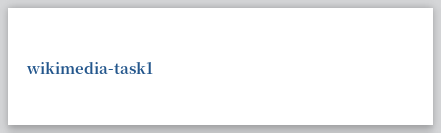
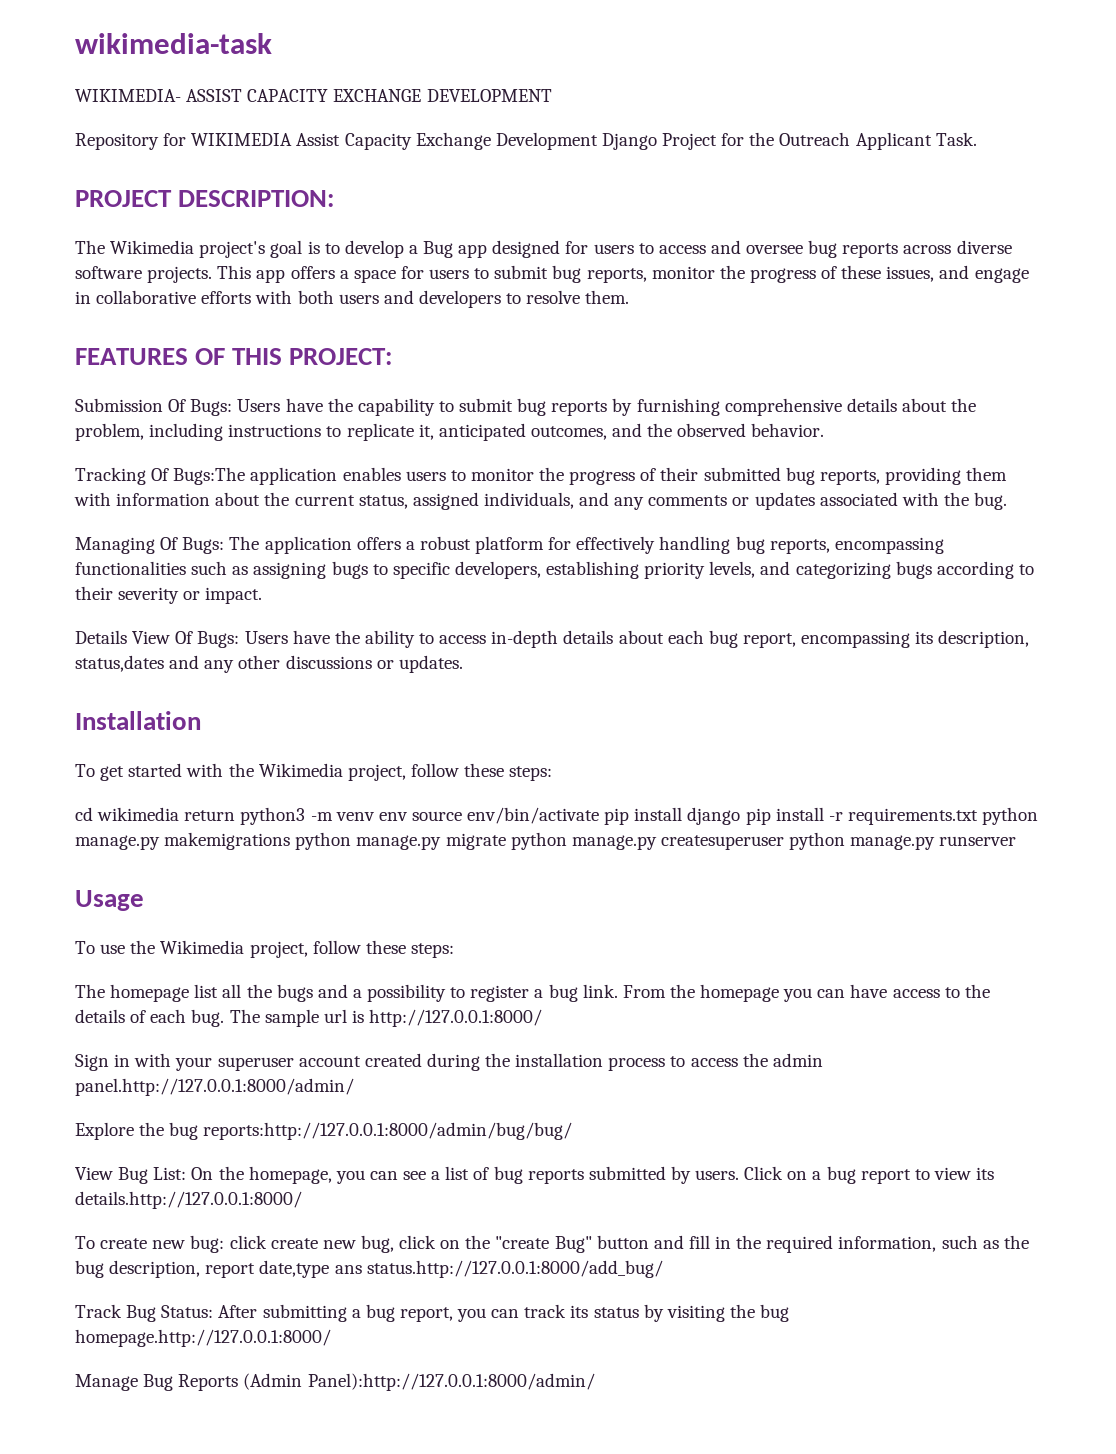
- wikimedia-task1
+ wikimedia-task
+ WIKIMEDIA- ASSIST CAPACITY EXCHANGE DEVELOPMENT
+ Repository for WIKIMEDIA Assist Capacity Exchange Development Django Project for the Outreach Applicant Task.
+ PROJECT DESCRIPTION:
+ The Wikimedia project's goal is to develop a Bug app designed for users to access and oversee bug reports across diverse software projects. This app offers a space for users to submit bug reports, monitor the progress of these issues, and engage in collaborative efforts with both users and developers to resolve them.
+ FEATURES OF THIS PROJECT:
+ Submission Of Bugs: Users have the capability to submit bug reports by furnishing comprehensive details about the problem, including instructions to replicate it, anticipated outcomes, and the observed behavior.
+ Tracking Of Bugs:The application enables users to monitor the progress of their submitted bug reports, providing them with information about the current status, assigned individuals, and any comments or updates associated with the bug.
+ Managing Of Bugs: The application offers a robust platform for effectively handling bug reports, encompassing functionalities such as assigning bugs to specific developers, establishing priority levels, and categorizing bugs according to their severity or impact.
+ Details View Of Bugs: Users have the ability to access in-depth details about each bug report, encompassing its description, status,dates and any other discussions or updates.
+ Installation
+ To get started with the Wikimedia project, follow these steps:
+ cd wikimedia return python3 -m venv env source env/bin/activate pip install django pip install -r requirements.txt python manage.py makemigrations python manage.py migrate python manage.py createsuperuser python manage.py runserver
+ Usage
+ To use the Wikimedia project, follow these steps:
+ The homepage list all the bugs and a possibility to register a bug link. From the homepage you can have access to the details of each bug. The sample url is http://127.0.0.1:8000/
+ Sign in with your superuser account created during the installation process to access the admin panel.http://127.0.0.1:8000/admin/
+ Explore the bug reports:http://127.0.0.1:8000/admin/bug/bug/
+ View Bug List: On the homepage, you can see a list of bug reports submitted by users. Click on a bug report to view its details.http://127.0.0.1:8000/
+ To create new bug: click create new bug, click on the "create Bug" button and fill in the required information, such as the bug description, report date,type ans status.http://127.0.0.1:8000/add_bug/
+ Track Bug Status: After submitting a bug report, you can track its status by visiting the bug homepage.http://127.0.0.1:8000/
+ Manage Bug Reports (Admin Panel):http://127.0.0.1:8000/admin/

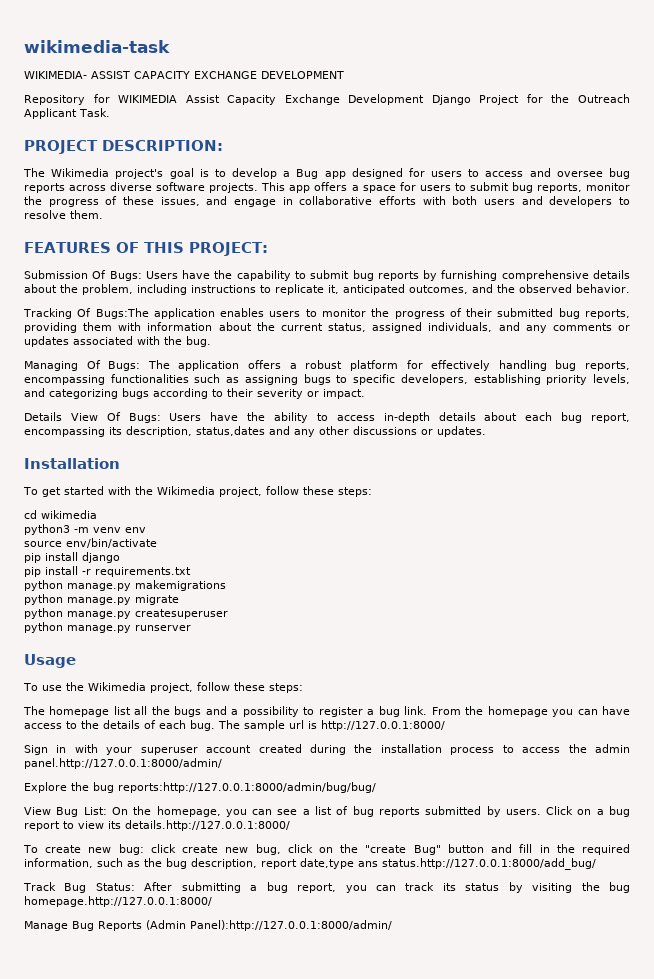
- cd wikimedia return python3 -m venv env source env/bin/activate pip install django pip install -r requirements.txt python manage.py makemigrations python manage.py migrate python manage.py createsuperuser python manage.py runserver
+ cd wikimedia
+ python3 -m venv env
+ source env/bin/activate
+ pip install django
+ pip install -r requirements.txt
+ python manage.py makemigrations
+ python manage.py migrate
+ python manage.py createsuperuser
+ python manage.py runserver

